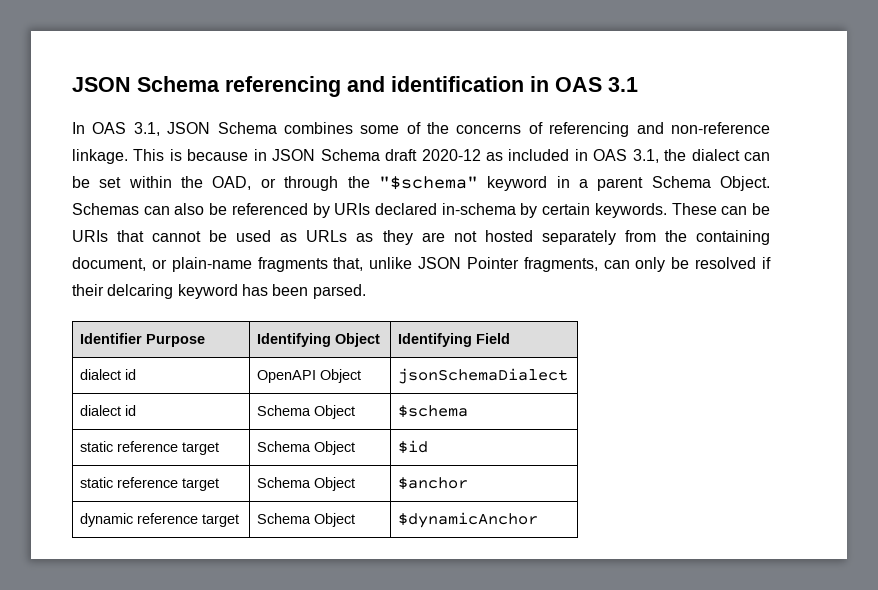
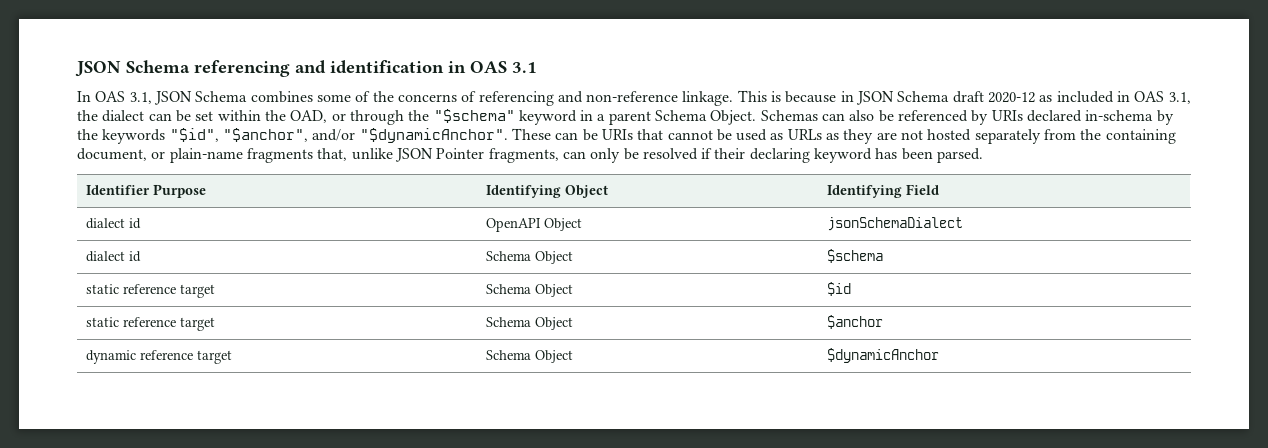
- Schemas can also be referenced by URIs declared in-schema by certain keywords.
+ Schemas can also be referenced by URIs declared in-schema by the keywords "$id", "$anchor", and/or "$dynamicAnchor".
- These can be URIs that cannot be used as URLs as they are not hosted separately from the containing document, or plain-name fragments that, unlike JSON Pointer fragments, can only be resolved if their delcaring keyword has been parsed.
+ These can be URIs that cannot be used as URLs as they are not hosted separately from the containing document, or plain-name fragments that, unlike JSON Pointer fragments, can only be resolved if their declaring keyword has been parsed.

